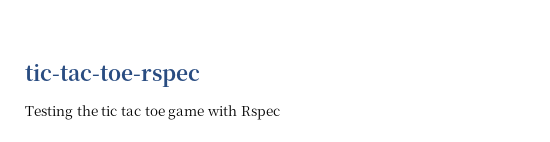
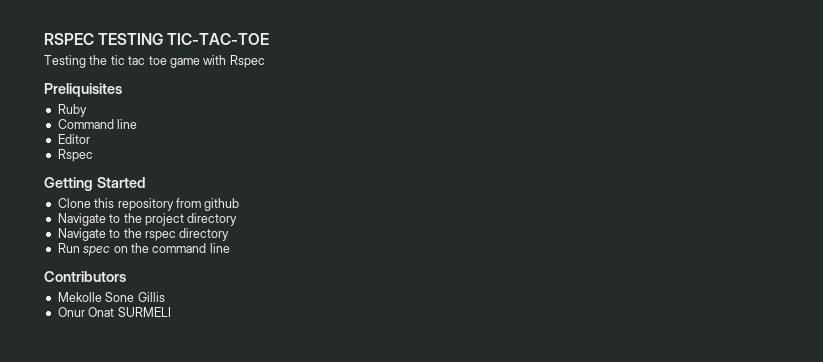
- tic-tac-toe-rspec
+ RSPEC TESTING TIC-TAC-TOE
+ Preliquisites
+ Ruby
+ Command line
+ Editor
+ Rspec
+ Getting Started
+ Clone this repository from github
+ Navigate to the project directory
+ Navigate to the rspec directory
+ Run spec on the command line
+ Contributors
+ Mekolle Sone Gillis
+ Onur Onat SURMELI

